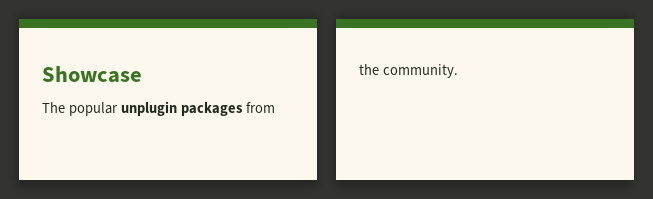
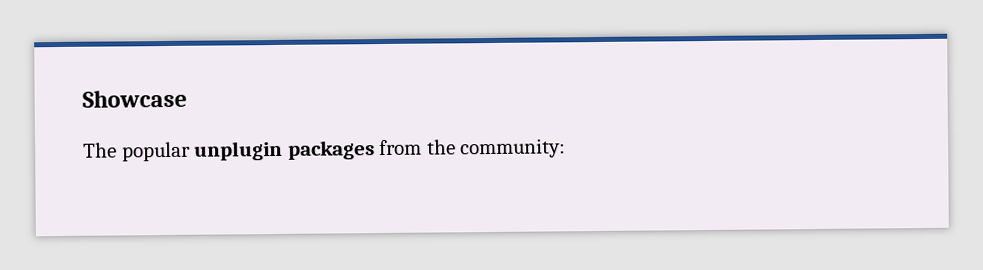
- The popular unplugin packages from the community.
+ The popular unplugin packages from the community:

